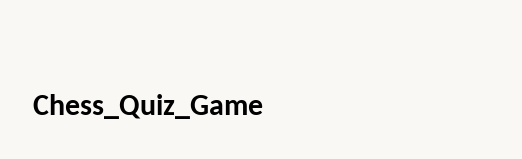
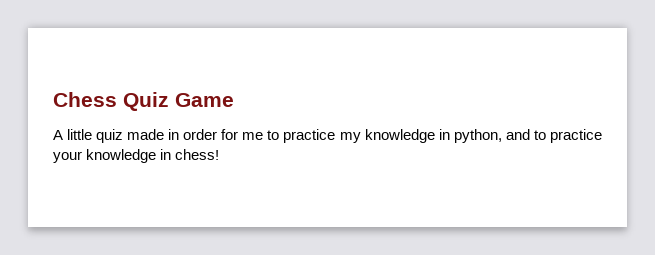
- Chess_Quiz_Game
+ Chess Quiz Game
+ A little quiz made in order for me to practice my knowledge in python, and to practice your knowledge in chess!

